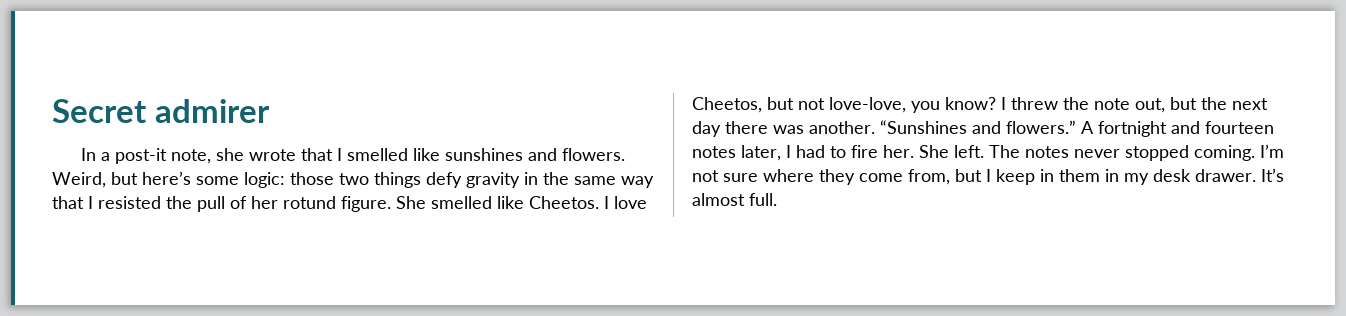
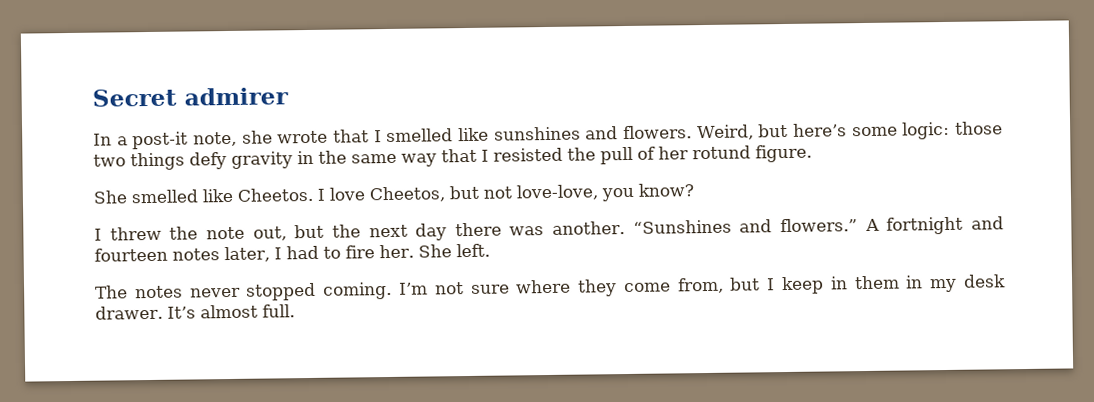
- Weird, but here’s some logic: those two things defy gravity in the same way that I resisted the pull of her rotund figure. She smelled like Cheetos.
+ Weird, but here’s some logic: those two things defy gravity in the same way that I resisted the pull of her rotund figure.
+ She smelled like Cheetos.
- I love Cheetos, but not love-love, you know? I threw the note out, but the next day there was another.
+ I love Cheetos, but not love-love, you know?
+ I threw the note out, but the next day there was another.
- She left. The notes never stopped coming.
+ She left.
+ The notes never stopped coming.

